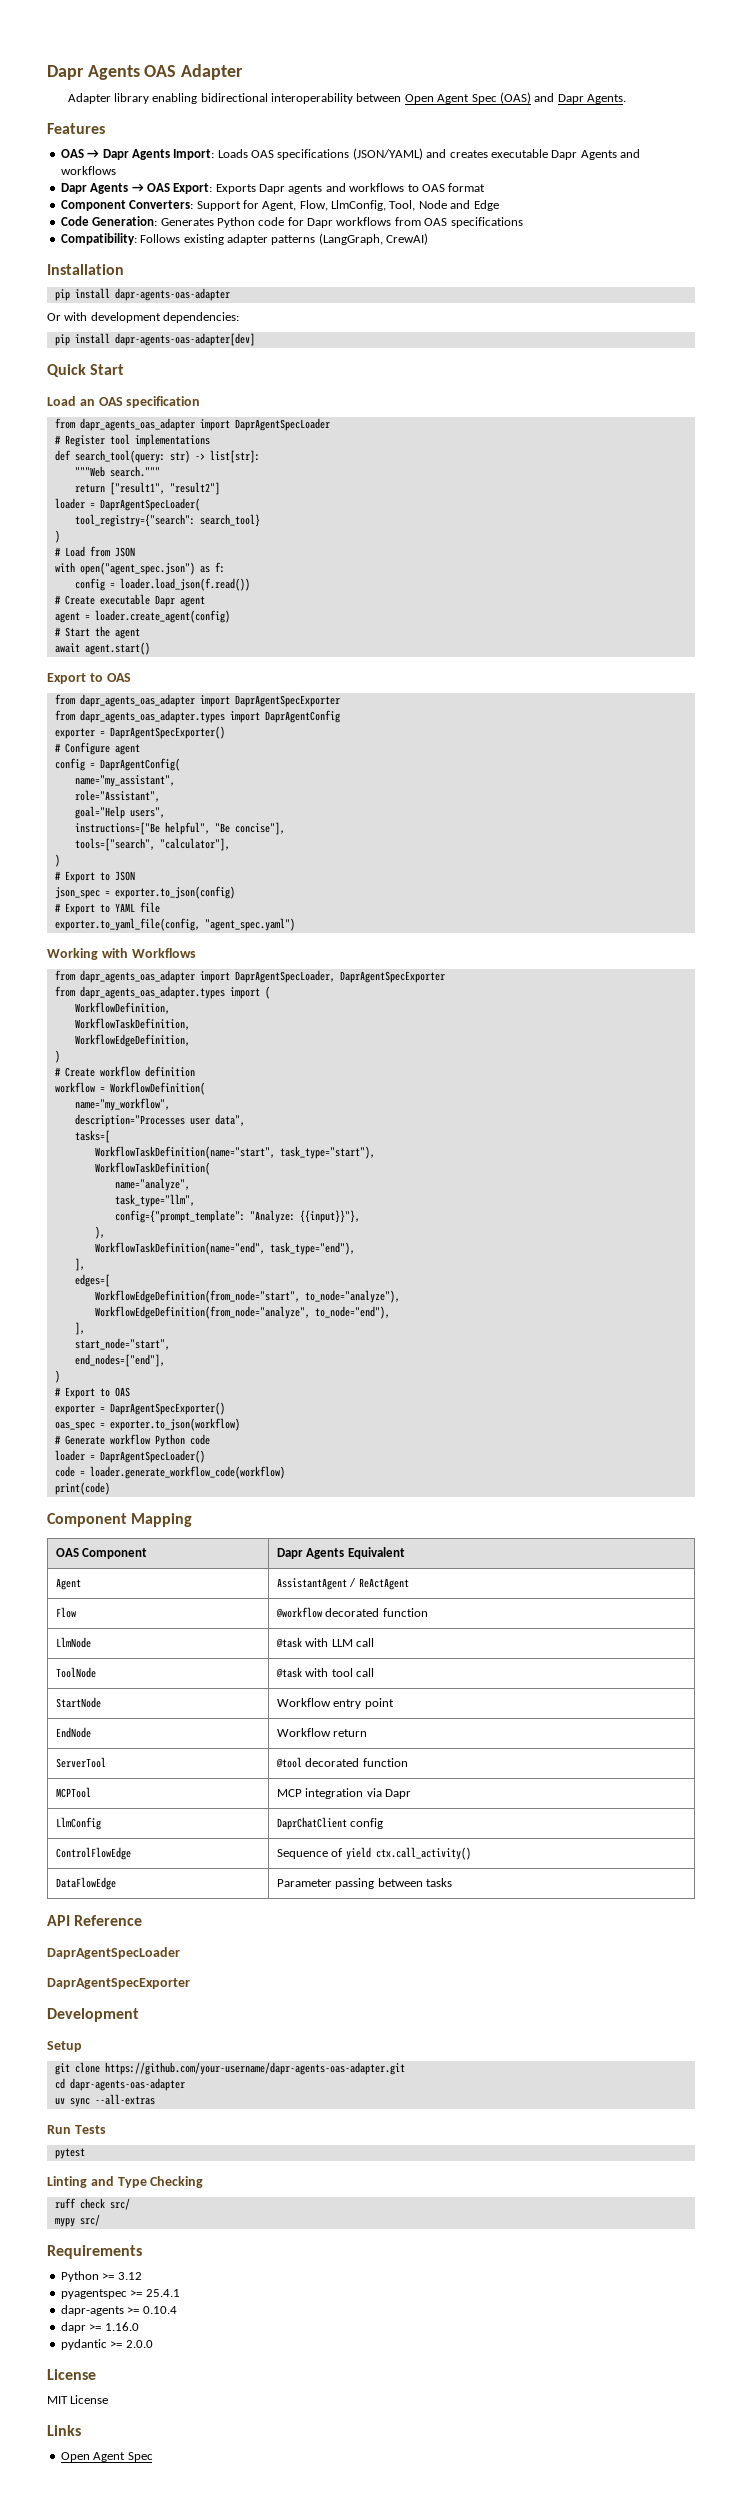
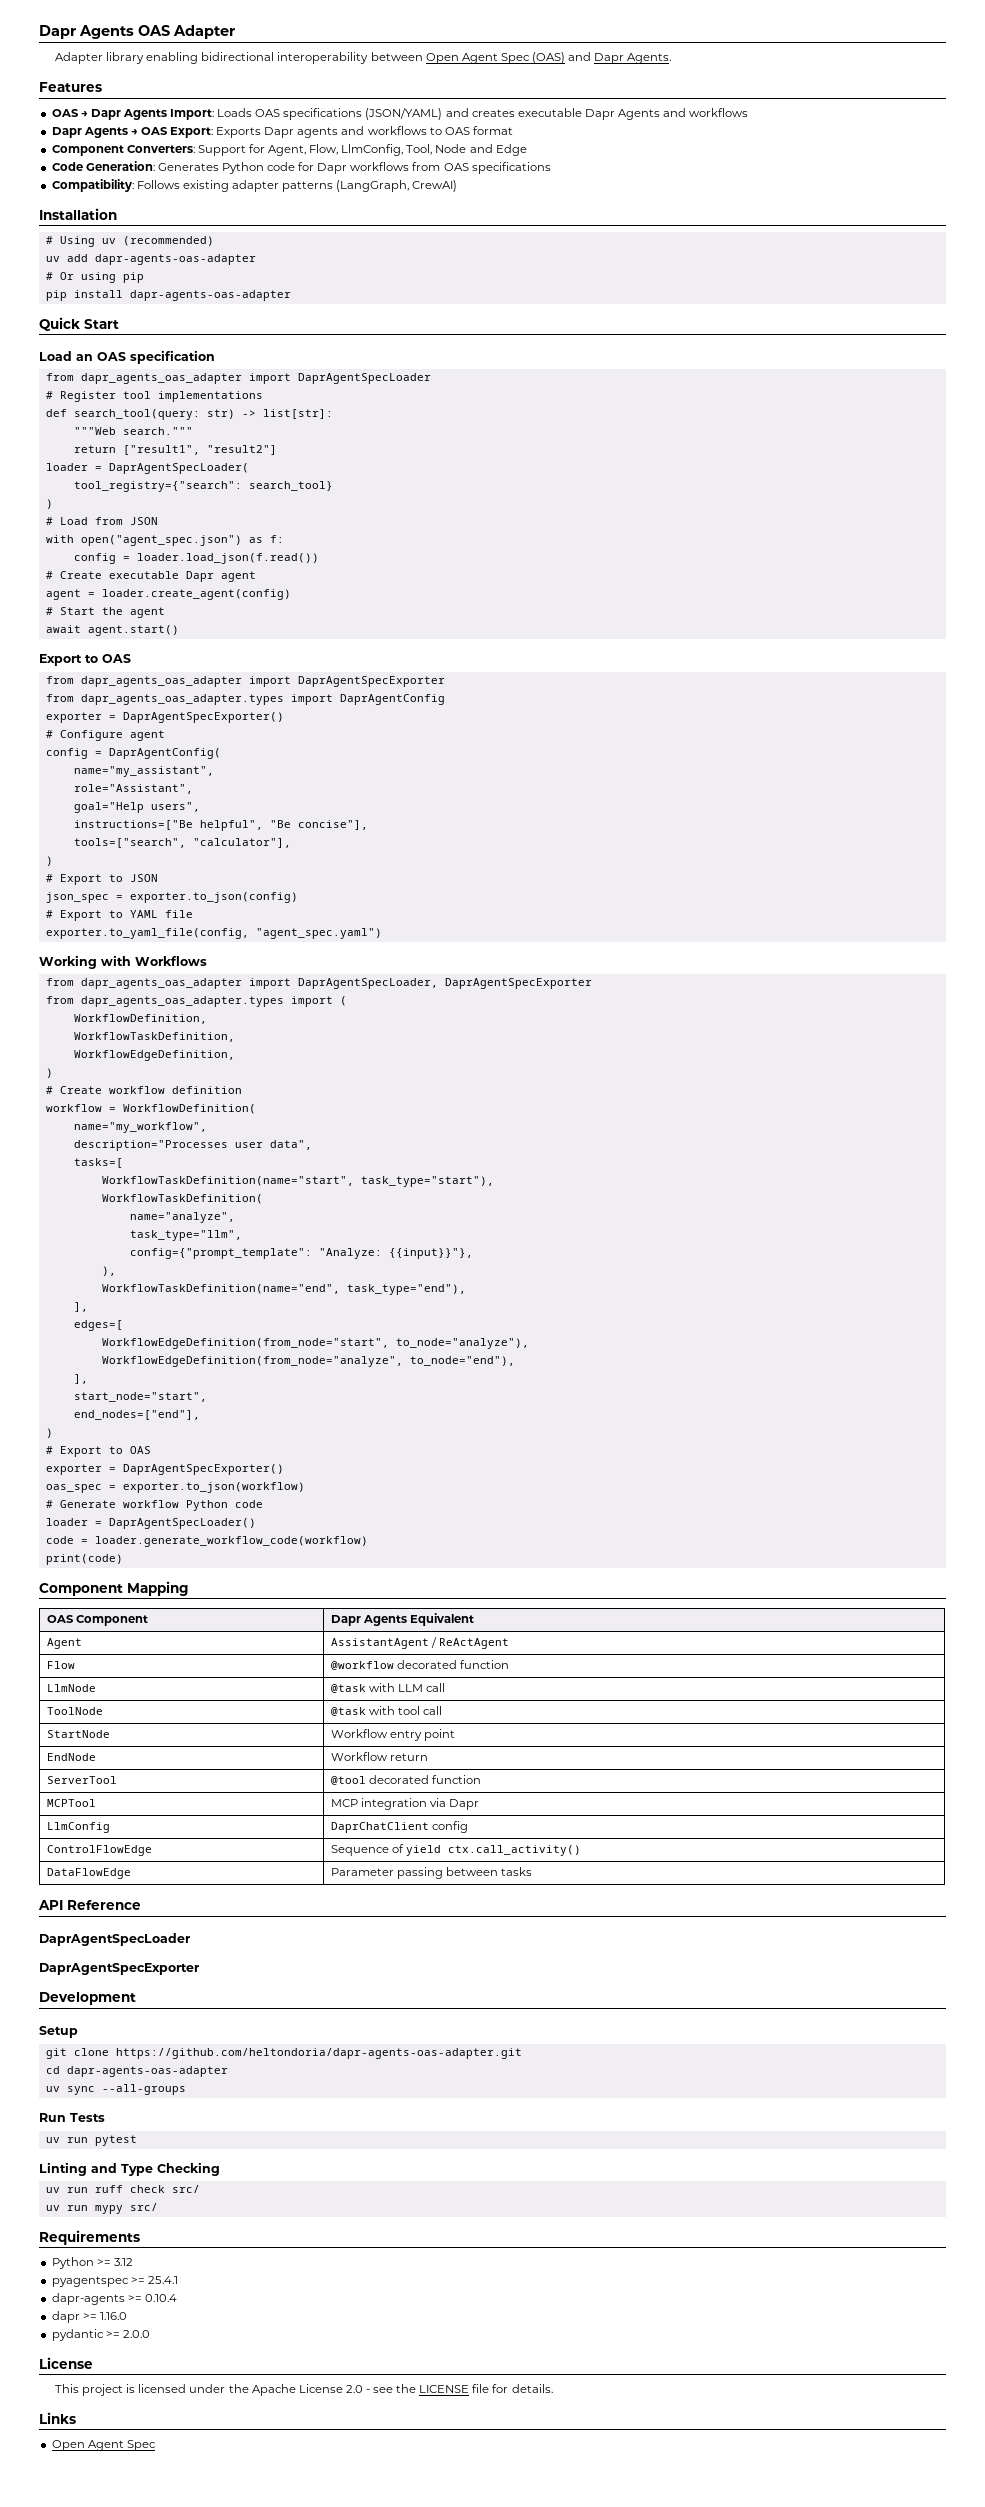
+ # Using uv (recommended)
+ uv add dapr-agents-oas-adapter
+ # Or using pip
  pip install dapr-agents-oas-adapter
- Or with development dependencies:
- pip install dapr-agents-oas-adapter[dev]
- git clone https://github.com/your-username/dapr-agents-oas-adapter.git
+ git clone https://github.com/heltondoria/dapr-agents-oas-adapter.git
- uv sync --all-extras
+ uv sync --all-groups
- pytest
+ uv run pytest
- ruff check src/
+ uv run ruff check src/
- mypy src/
+ uv run mypy src/
- MIT License
+ This project is licensed under the Apache License 2.0 - see the LICENSE file for details.

